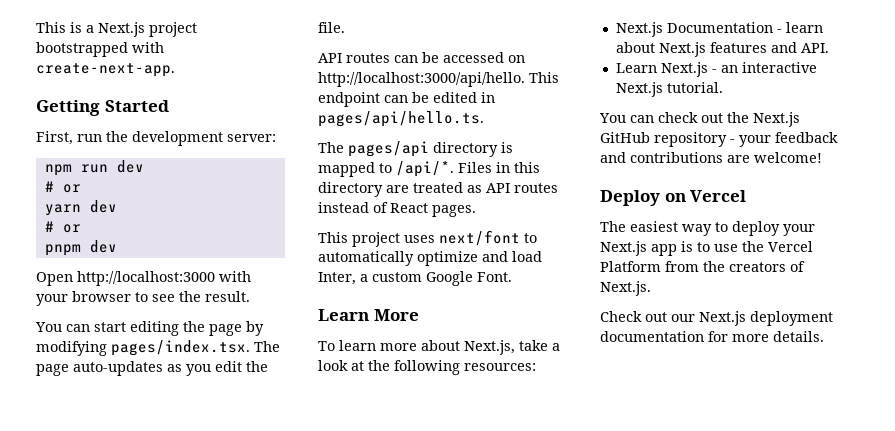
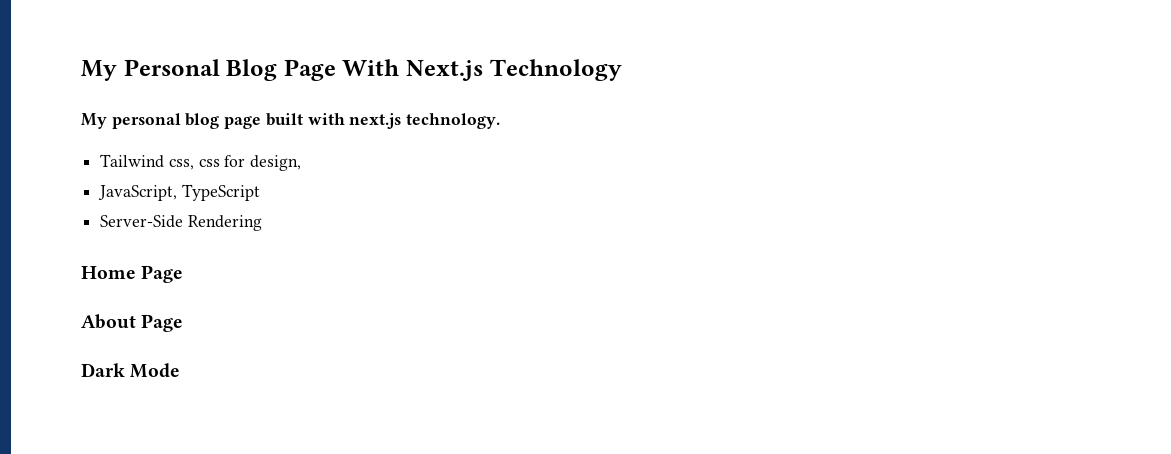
- This is a Next.js project bootstrapped with create-next-app.
- Getting Started
- First, run the development server:
- npm run dev
- # or
- yarn dev
- # or
- pnpm dev
- Open http://localhost:3000 with your browser to see the result.
- You can start editing the page by modifying pages/index.tsx. The page auto-updates as you edit the file.
- API routes can be accessed on http://localhost:3000/api/hello. This endpoint can be edited in pages/api/hello.ts.
- The pages/api directory is mapped to /api/*. Files in this directory are treated as API routes instead of React pages.
- This project uses next/font to automatically optimize and load Inter, a custom Google Font.
- Learn More
- To learn more about Next.js, take a look at the following resources:
- Next.js Documentation - learn about Next.js features and API.
- Learn Next.js - an interactive Next.js tutorial.
- You can check out the Next.js GitHub repository - your feedback and contributions are welcome!
- Deploy on Vercel
- The easiest way to deploy your Next.js app is to use the Vercel Platform from the creators of Next.js.
- Check out our Next.js deployment documentation for more details.
+ My Personal Blog Page With Next.js Technology
+ My personal blog page built with next.js technology.
+ Tailwind css, css for design,
+ JavaScript, TypeScript
+ Server-Side Rendering
+ Home Page
+ About Page
+ Dark Mode

